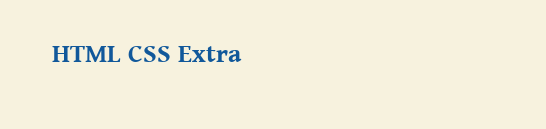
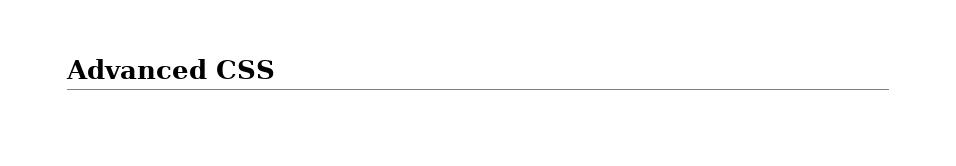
- HTML CSS Extra
+ Advanced CSS

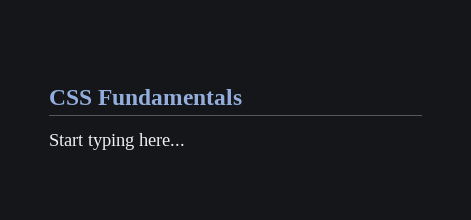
- Advanced CSS
+ CSS Fundamentals
+ Start typing here...

